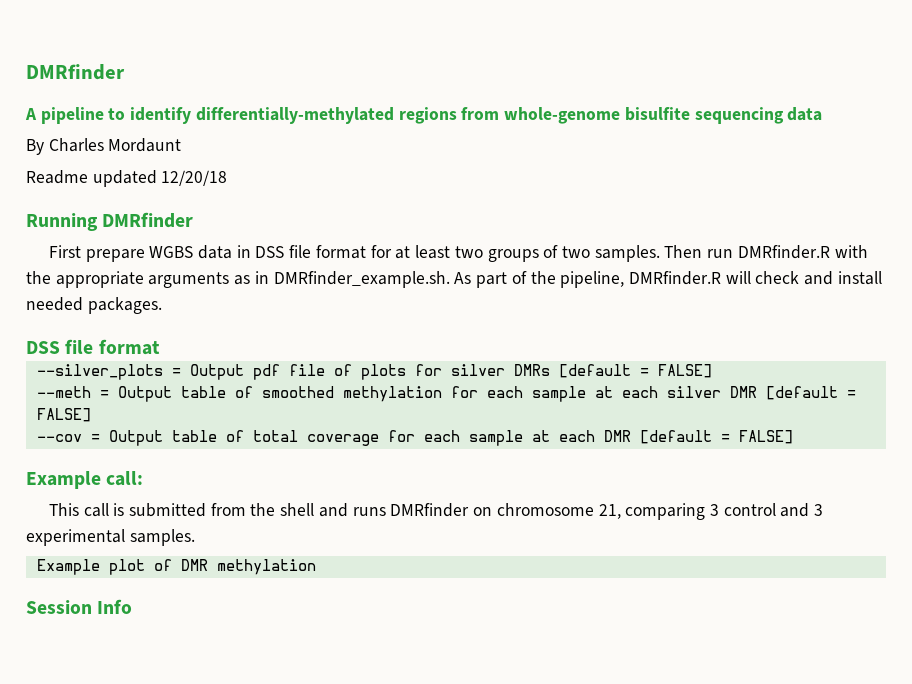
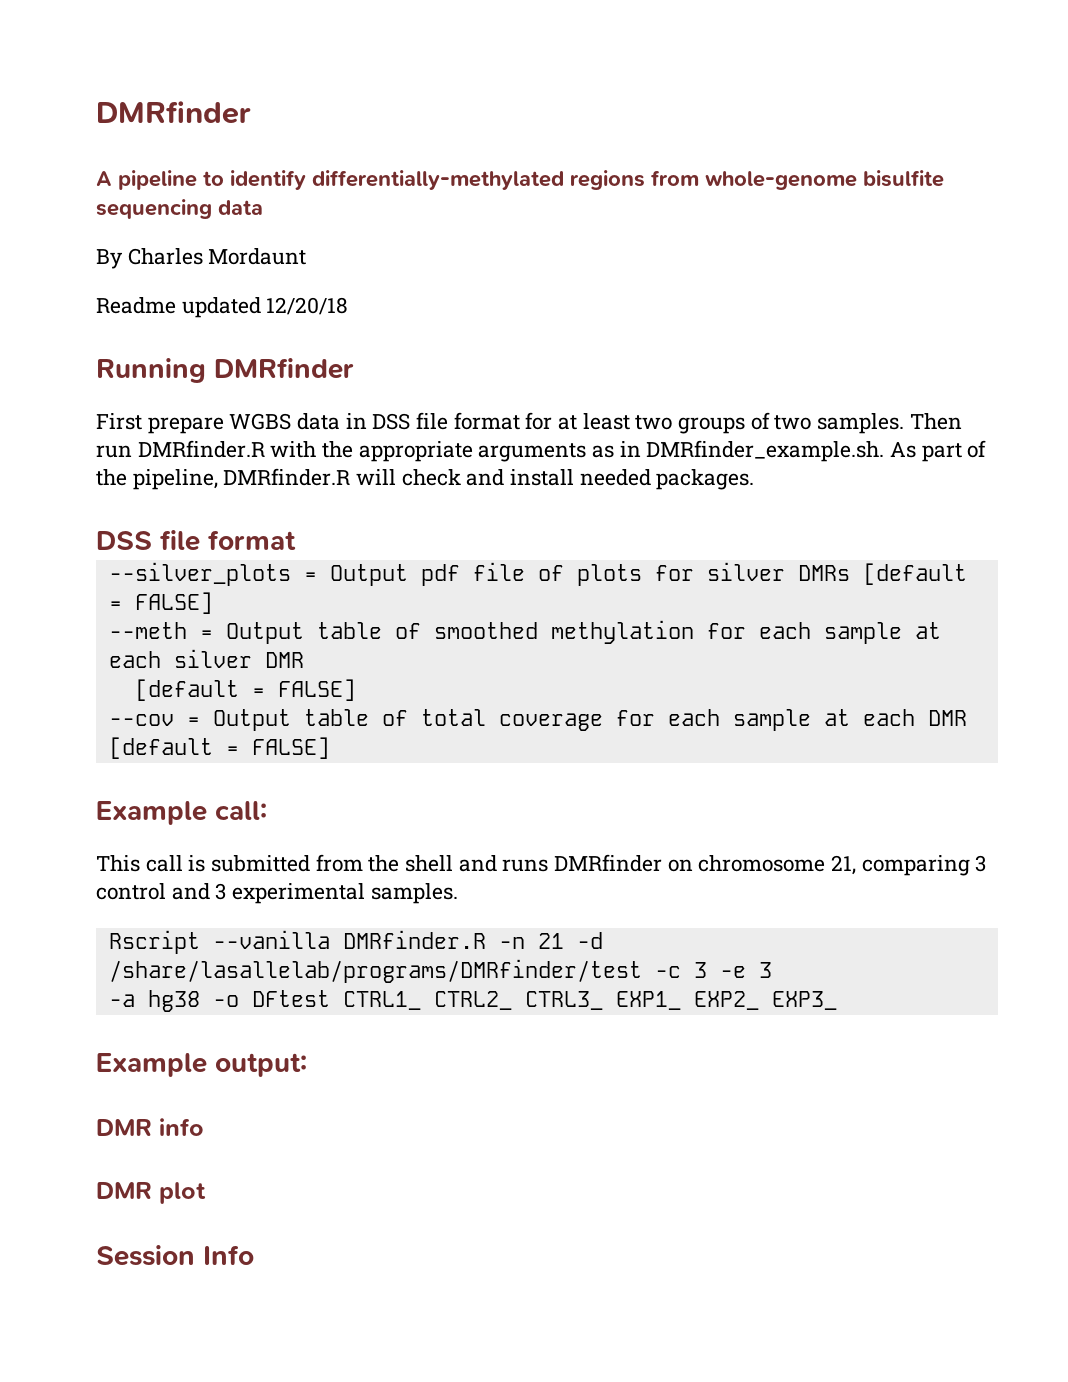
- --meth = Output table of smoothed methylation for each sample at each silver DMR [default = FALSE]
+ --meth = Output table of smoothed methylation for each sample at each silver DMR
+ [default = FALSE]
- Example plot of DMR methylation
+ Rscript --vanilla DMRfinder.R -n 21 -d /share/lasallelab/programs/DMRfinder/test -c 3 -e 3
+ -a hg38 -o DFtest CTRL1_ CTRL2_ CTRL3_ EXP1_ EXP2_ EXP3_
+ Example output:
+ DMR info
+ DMR plot

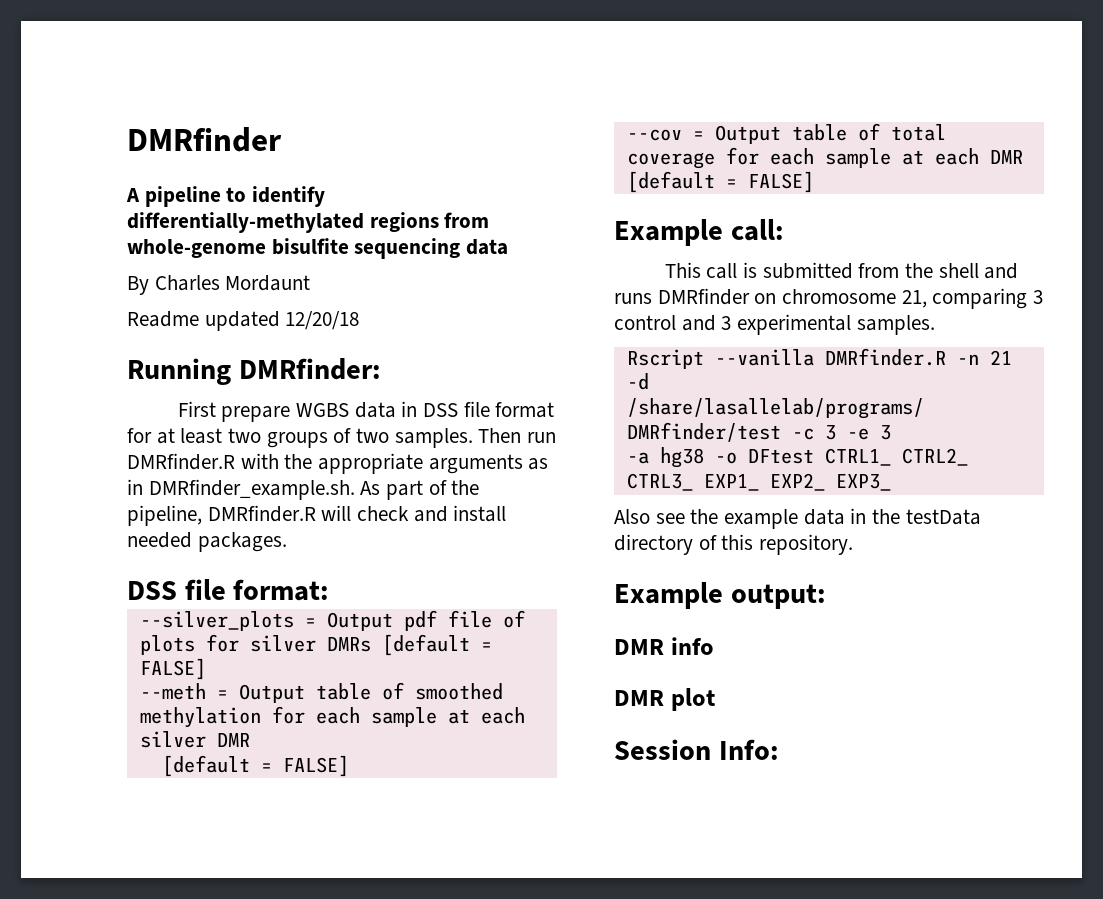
- Running DMRfinder
+ Running DMRfinder:
  Then run DMRfinder.R with the appropriate arguments as in DMRfinder_example.sh. As part of the pipeline, DMRfinder.R will check and install needed packages.
- DSS file format
+ DSS file format:
+ Also see the example data in the testData directory of this repository.
- Session Info
+ Session Info:

